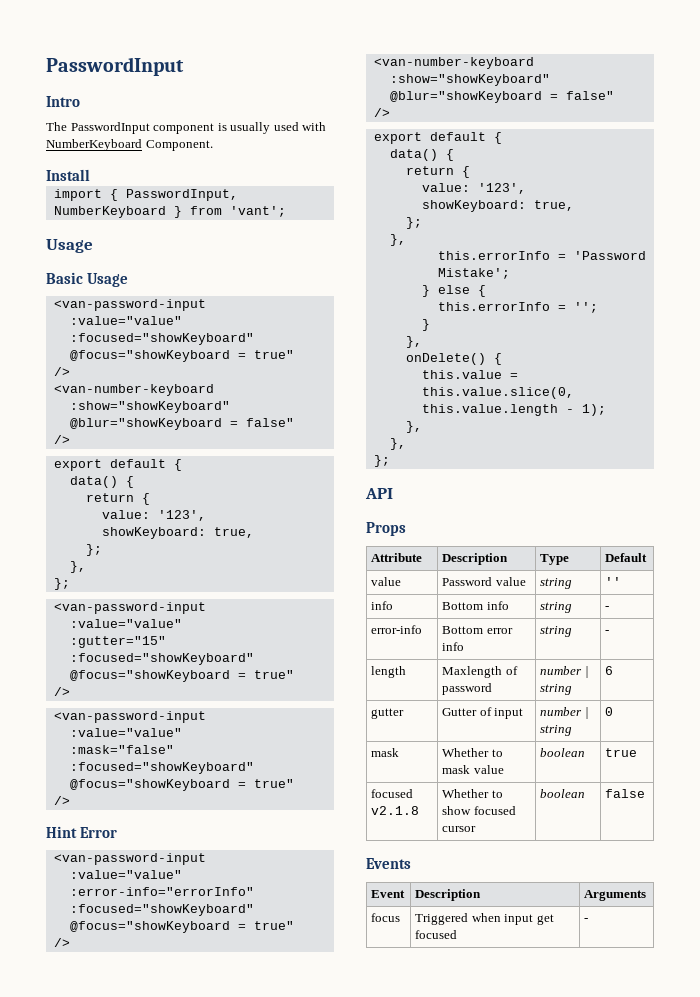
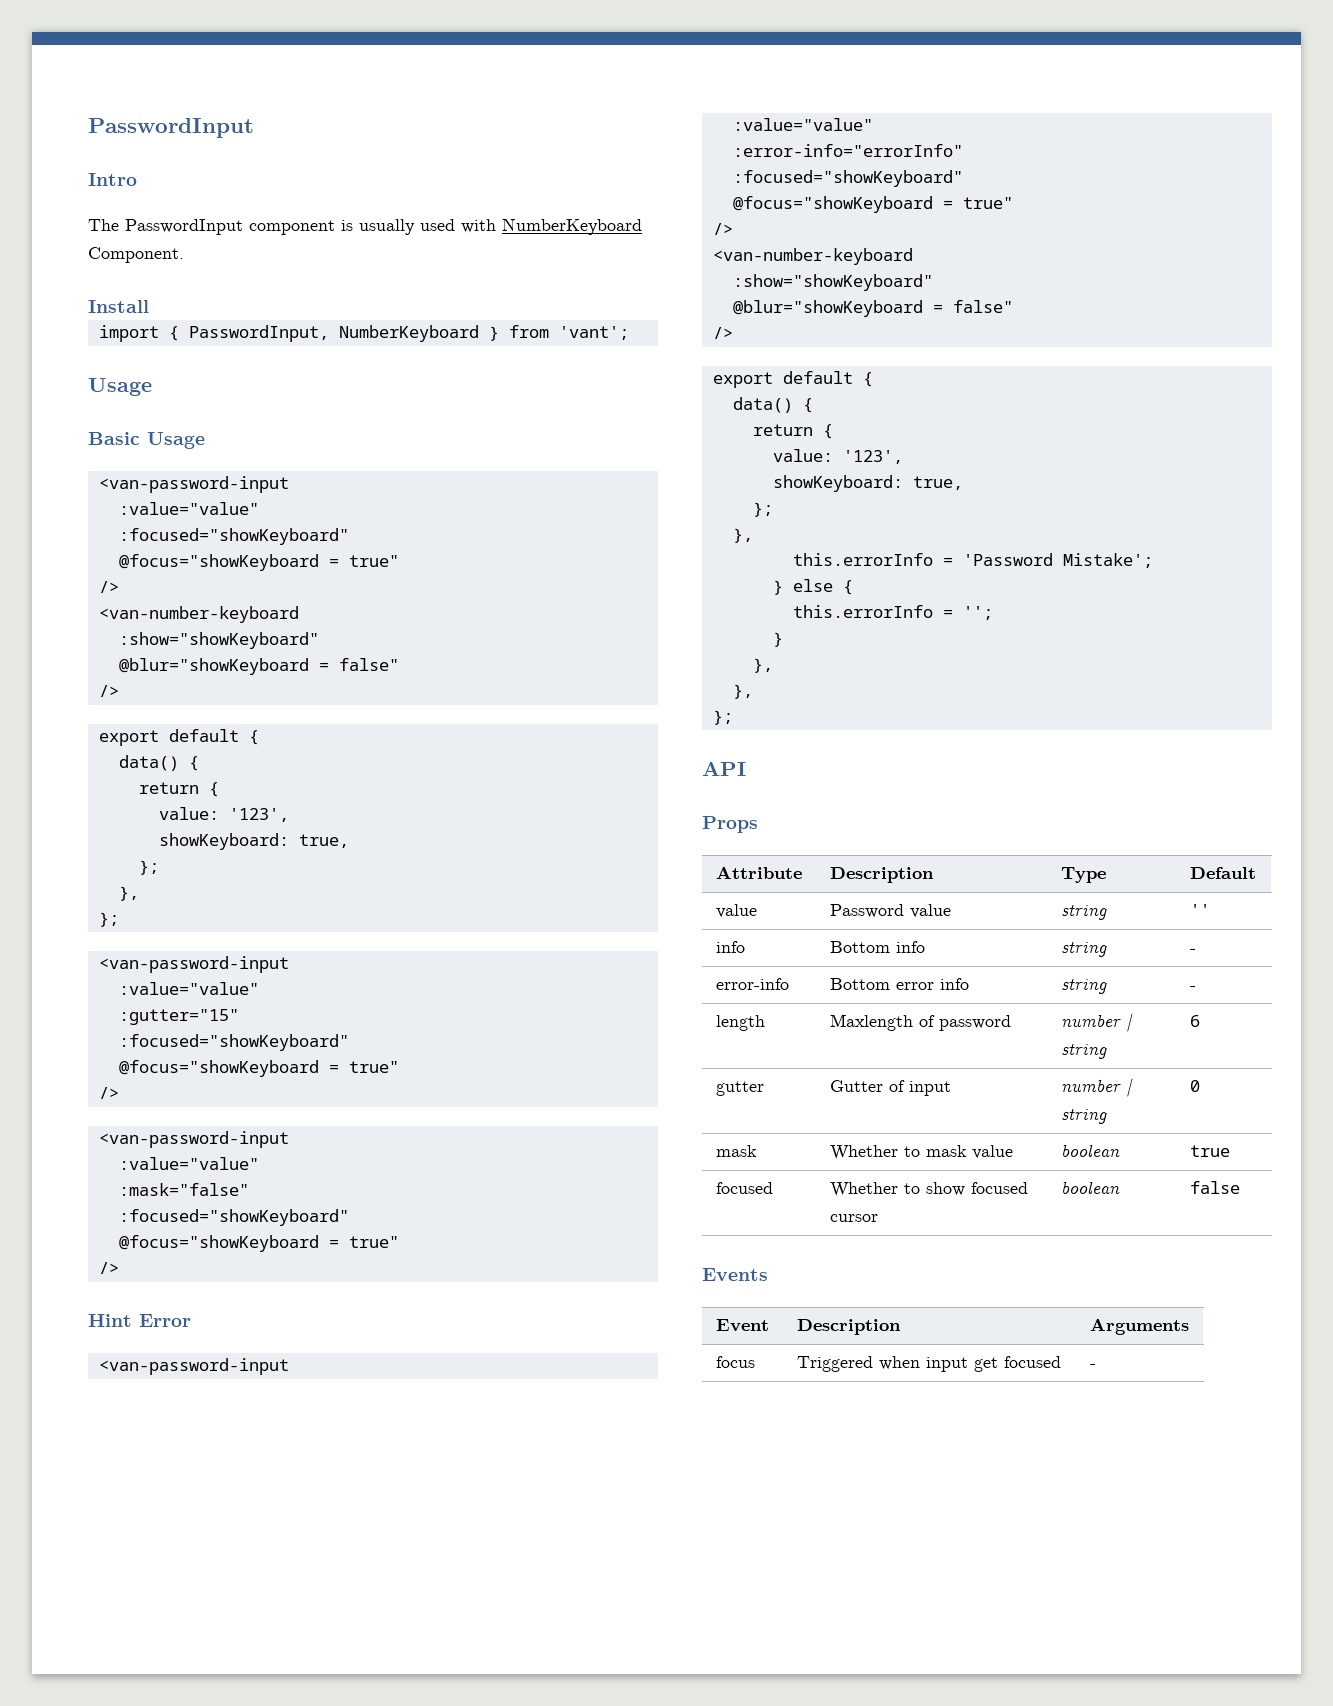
- onDelete() {
- this.value = this.value.slice(0, this.value.length - 1);
- },
- focused v2.1.8 | Whether to show focused cursor | boolean | false
+ focused | Whether to show focused cursor | boolean | false

